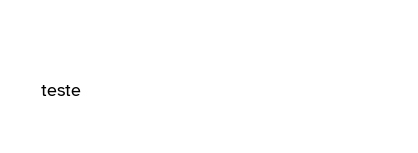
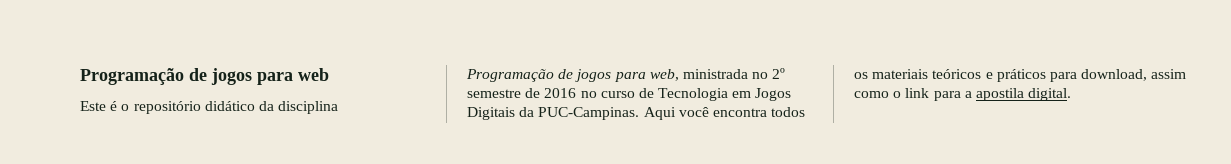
- teste
+ Programação de jogos para web
+ Este é o repositório didático da disciplina Programação de jogos para web, ministrada no 2º semestre de 2016 no curso de Tecnologia em Jogos Digitais da PUC-Campinas. Aqui você encontra todos os materiais teóricos e práticos para download, assim como o link para a apostila digital.

